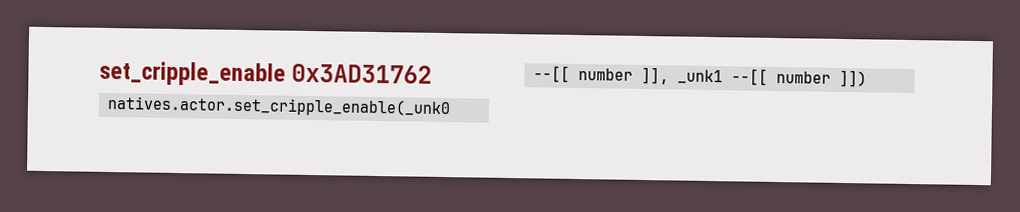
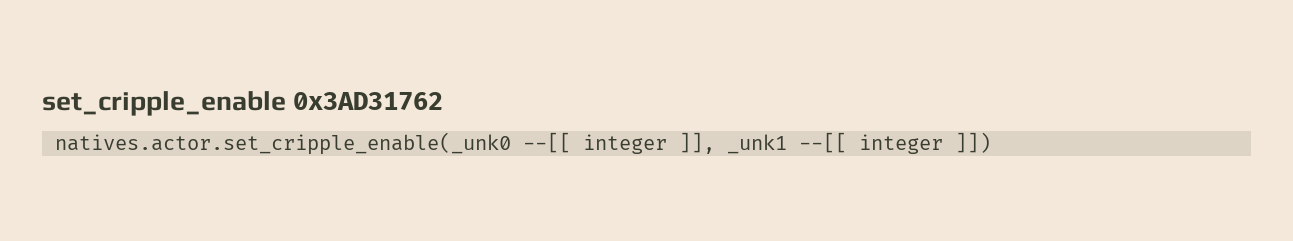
- natives.actor.set_cripple_enable(_unk0 --[[ number ]], _unk1 --[[ number ]])
+ natives.actor.set_cripple_enable(_unk0 --[[ integer ]], _unk1 --[[ integer ]])

